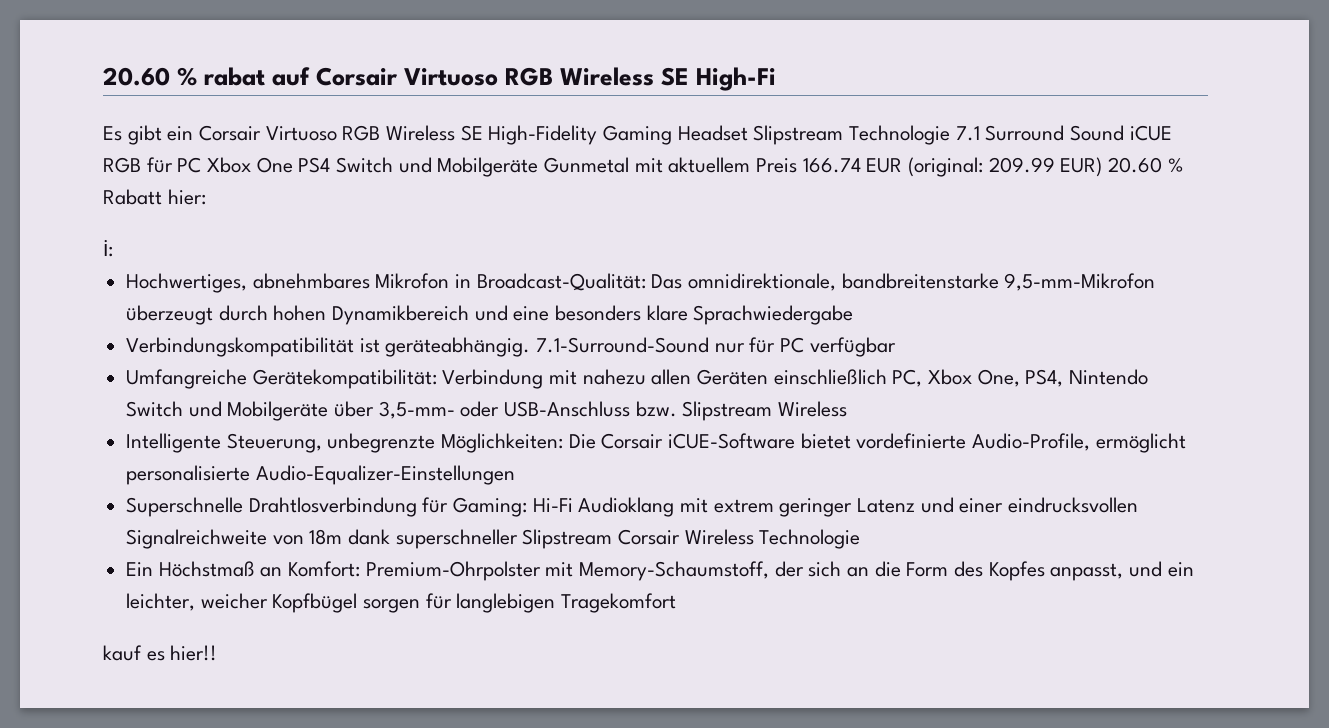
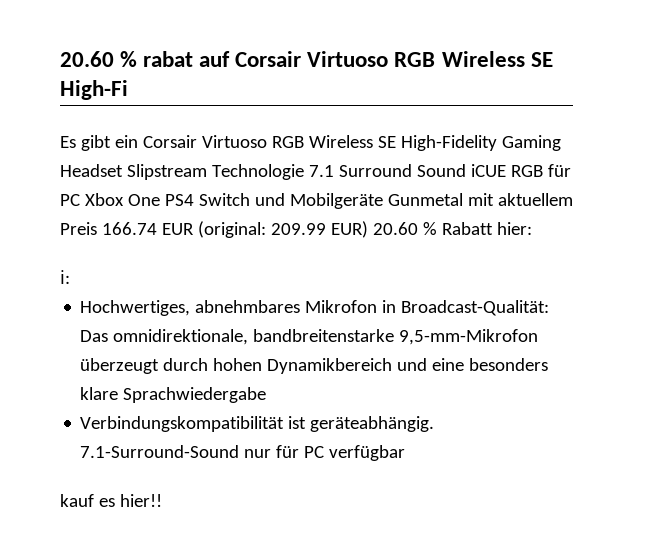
- Umfangreiche Gerätekompatibilität: Verbindung mit nahezu allen Geräten einschließlich PC, Xbox One, PS4, Nintendo Switch und Mobilgeräte über 3,5-mm- oder USB-Anschluss bzw. Slipstream Wireless
- Intelligente Steuerung, unbegrenzte Möglichkeiten: Die Corsair iCUE-Software bietet vordefinierte Audio-Profile, ermöglicht personalisierte Audio-Equalizer-Einstellungen
- Superschnelle Drahtlosverbindung für Gaming: Hi-Fi Audioklang mit extrem geringer Latenz und einer eindrucksvollen Signalreichweite von 18m dank superschneller Slipstream Corsair Wireless Technologie
- Ein Höchstmaß an Komfort: Premium-Ohrpolster mit Memory-Schaumstoff, der sich an die Form des Kopfes anpasst, und ein leichter, weicher Kopfbügel sorgen für langlebigen Tragekomfort

